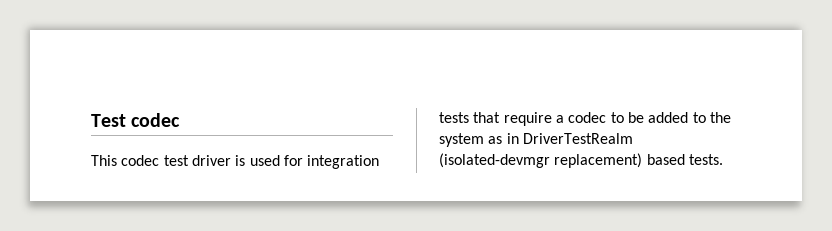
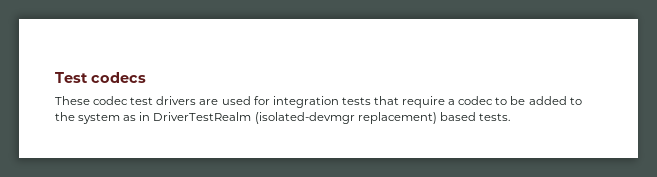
- Test codec
- This codec test driver is used for integration tests that require a codec to be added to the system as in DriverTestRealm (isolated-devmgr replacement) based tests.
+ Test codecs
+ These codec test drivers are used for integration tests that require a codec to be added to the system as in DriverTestRealm (isolated-devmgr replacement) based tests.

